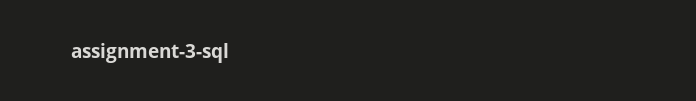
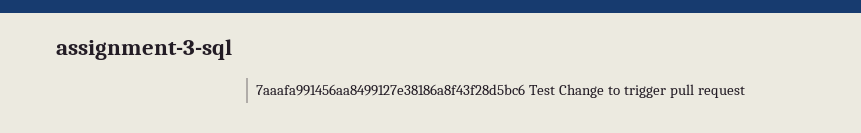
+ 7aaafa991456aa8499127e38186a8f43f28d5bc6 Test Change to trigger pull request

